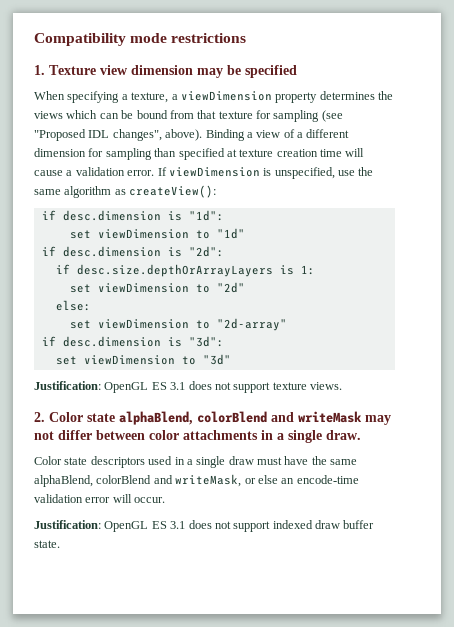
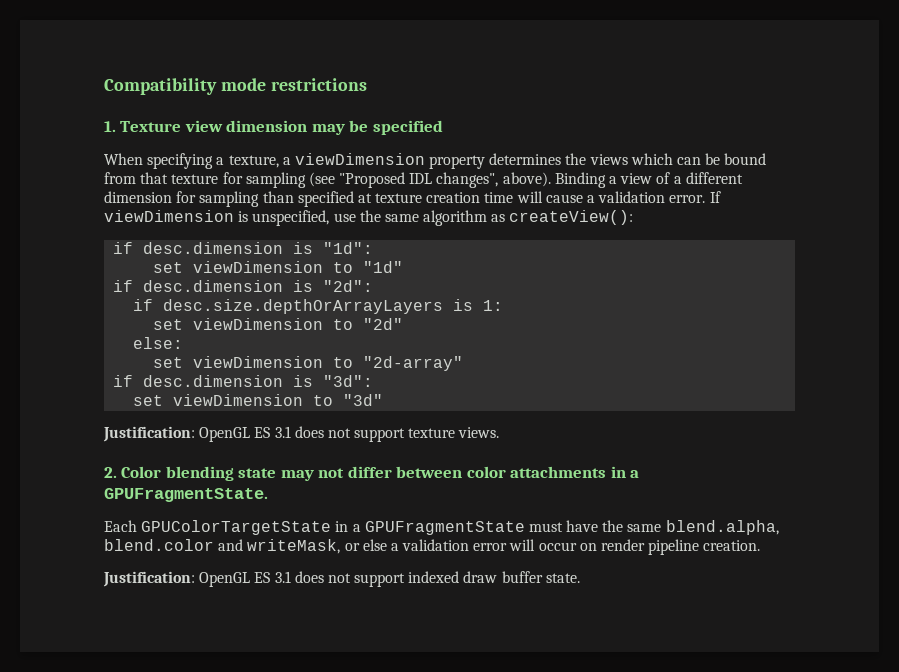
- 2. Color state alphaBlend, colorBlend and writeMask may not differ between color attachments in a single draw.
- Color state descriptors used in a single draw must have the same alphaBlend, colorBlend and writeMask, or else an encode-time validation error will occur.
+ 2. Color blending state may not differ between color attachments in a GPUFragmentState.
+ Each GPUColorTargetState in a GPUFragmentState must have the same blend.alpha, blend.color and writeMask, or else a validation error will occur on render pipeline creation.

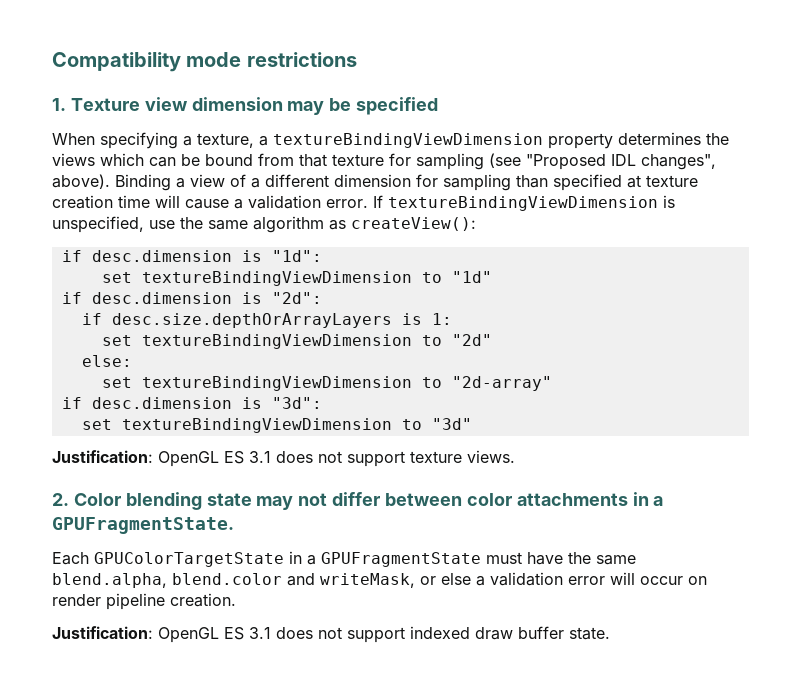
- When specifying a texture, a viewDimension property determines the views which can be bound from that texture for sampling (see "Proposed IDL changes", above).
+ When specifying a texture, a textureBindingViewDimension property determines the views which can be bound from that texture for sampling (see "Proposed IDL changes", above).
- If viewDimension is unspecified, use the same algorithm as createView():
+ If textureBindingViewDimension is unspecified, use the same algorithm as createView():
- set viewDimension to "1d"
+ set textureBindingViewDimension to "1d"
- set viewDimension to "2d"
+ set textureBindingViewDimension to "2d"
- set viewDimension to "2d-array"
+ set textureBindingViewDimension to "2d-array"
- set viewDimension to "3d"
+ set textureBindingViewDimension to "3d"

